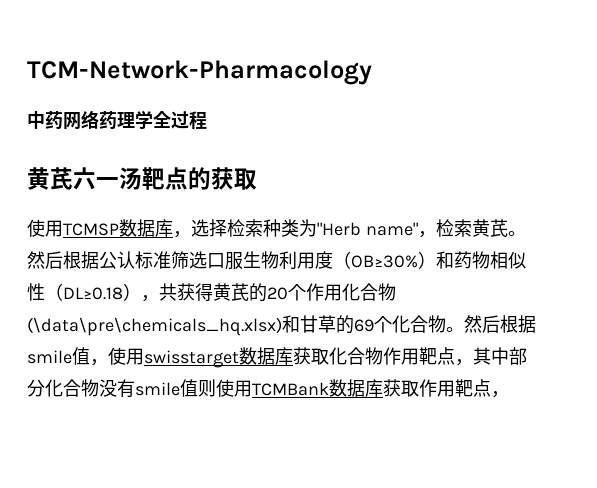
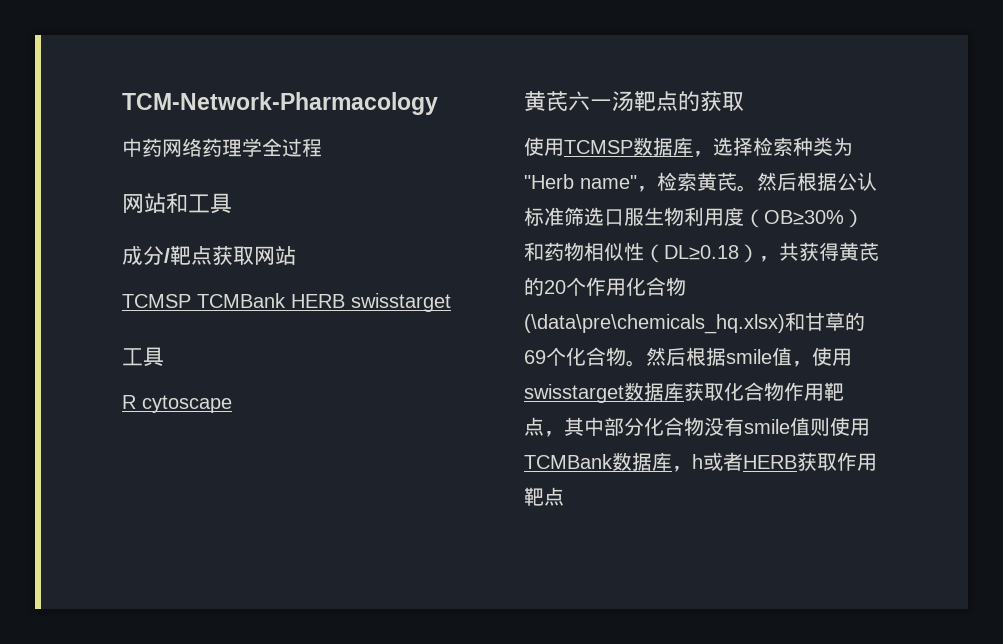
+ 网站和工具
+ 成分/靶点获取网站
+ TCMSP TCMBank HERB swisstarget
+ 工具
+ R cytoscape
- 然后根据smile值，使用swisstarget数据库获取化合物作用靶点，其中部分化合物没有smile值则使用TCMBank数据库获取作用靶点，
+ 然后根据smile值，使用swisstarget数据库获取化合物作用靶点，其中部分化合物没有smile值则使用TCMBank数据库，h或者HERB获取作用靶点

